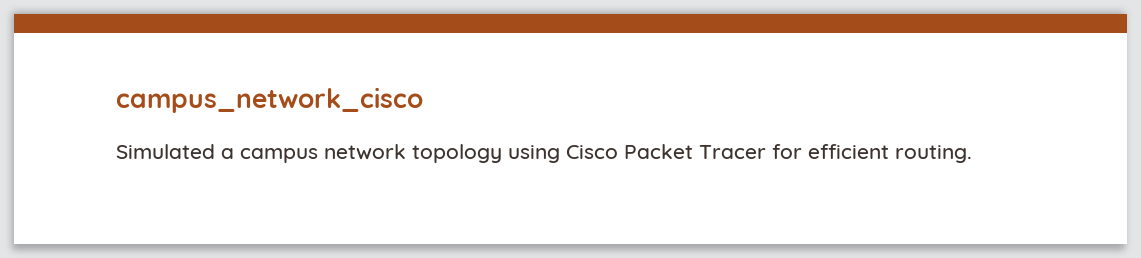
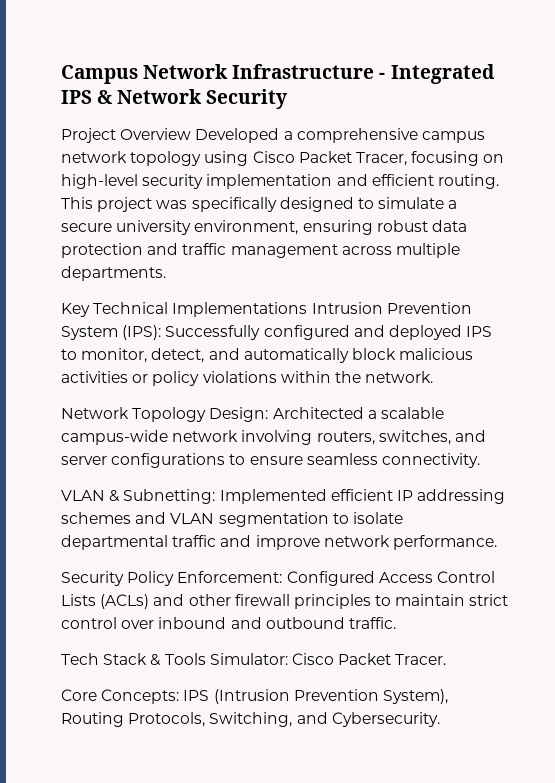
- campus_network_cisco
- Simulated a campus network topology using Cisco Packet Tracer for efficient routing.
+ Campus Network Infrastructure - Integrated IPS & Network Security
+ Project Overview Developed a comprehensive campus network topology using Cisco Packet Tracer, focusing on high-level security implementation and efficient routing. This project was specifically designed to simulate a secure university environment, ensuring robust data protection and traffic management across multiple departments.
+ Key Technical Implementations Intrusion Prevention System (IPS): Successfully configured and deployed IPS to monitor, detect, and automatically block malicious activities or policy violations within the network.
+ Network Topology Design: Architected a scalable campus-wide network involving routers, switches, and server configurations to ensure seamless connectivity.
+ VLAN & Subnetting: Implemented efficient IP addressing schemes and VLAN segmentation to isolate departmental traffic and improve network performance.
+ Security Policy Enforcement: Configured Access Control Lists (ACLs) and other firewall principles to maintain strict control over inbound and outbound traffic.
+ Tech Stack & Tools Simulator: Cisco Packet Tracer.
+ Core Concepts: IPS (Intrusion Prevention System), Routing Protocols, Switching, and Cybersecurity.

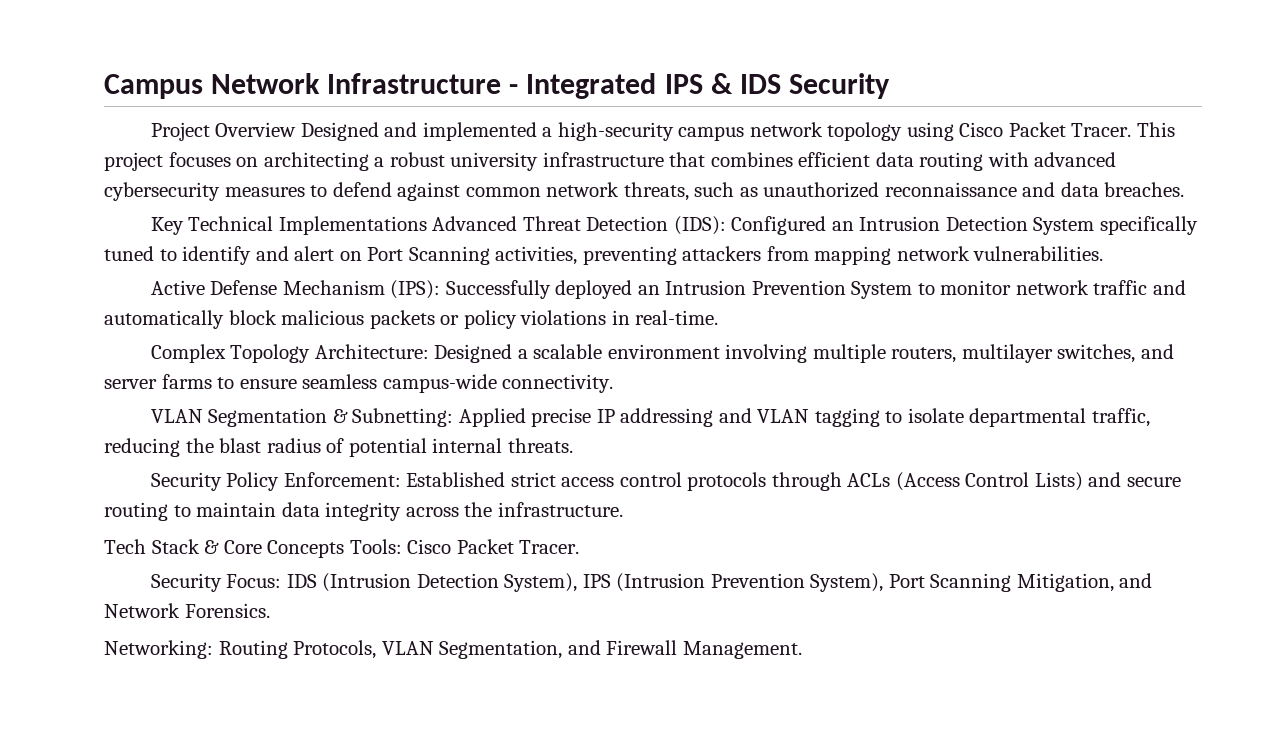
- Campus Network Infrastructure - Integrated IPS & Network Security
+ Campus Network Infrastructure - Integrated IPS & IDS Security
- Project Overview Developed a comprehensive campus network topology using Cisco Packet Tracer, focusing on high-level security implementation and efficient routing. This project was specifically designed to simulate a secure university environment, ensuring robust data protection and traffic management across multiple departments.
- Key Technical Implementations Intrusion Prevention System (IPS): Successfully configured and deployed IPS to monitor, detect, and automatically block malicious activities or policy violations within the network.
- Network Topology Design: Architected a scalable campus-wide network involving routers, switches, and server configurations to ensure seamless connectivity.
+ Project Overview Designed and implemented a high-security campus network topology using Cisco Packet Tracer. This project focuses on architecting a robust university infrastructure that combines efficient data routing with advanced cybersecurity measures to defend against common network threats, such as unauthorized reconnaissance and data breaches.
+ Key Technical Implementations Advanced Threat Detection (IDS): Configured an Intrusion Detection System specifically tuned to identify and alert on Port Scanning activities, preventing attackers from mapping network vulnerabilities.
+ Active Defense Mechanism (IPS): Successfully deployed an Intrusion Prevention System to monitor network traffic and automatically block malicious packets or policy violations in real-time.
+ Complex Topology Architecture: Designed a scalable environment involving multiple routers, multilayer switches, and server farms to ensure seamless campus-wide connectivity.
- VLAN & Subnetting: Implemented efficient IP addressing schemes and VLAN segmentation to isolate departmental traffic and improve network performance.
- Security Policy Enforcement: Configured Access Control Lists (ACLs) and other firewall principles to maintain strict control over inbound and outbound traffic.
+ VLAN Segmentation & Subnetting: Applied precise IP addressing and VLAN tagging to isolate departmental traffic, reducing the blast radius of potential internal threats.
+ Security Policy Enforcement: Established strict access control protocols through ACLs (Access Control Lists) and secure routing to maintain data integrity across the infrastructure.
- Tech Stack & Tools Simulator: Cisco Packet Tracer.
+ Tech Stack & Core Concepts Tools: Cisco Packet Tracer.
- Core Concepts: IPS (Intrusion Prevention System), Routing Protocols, Switching, and Cybersecurity.
+ Security Focus: IDS (Intrusion Detection System), IPS (Intrusion Prevention System), Port Scanning Mitigation, and Network Forensics.
+ Networking: Routing Protocols, VLAN Segmentation, and Firewall Management.

